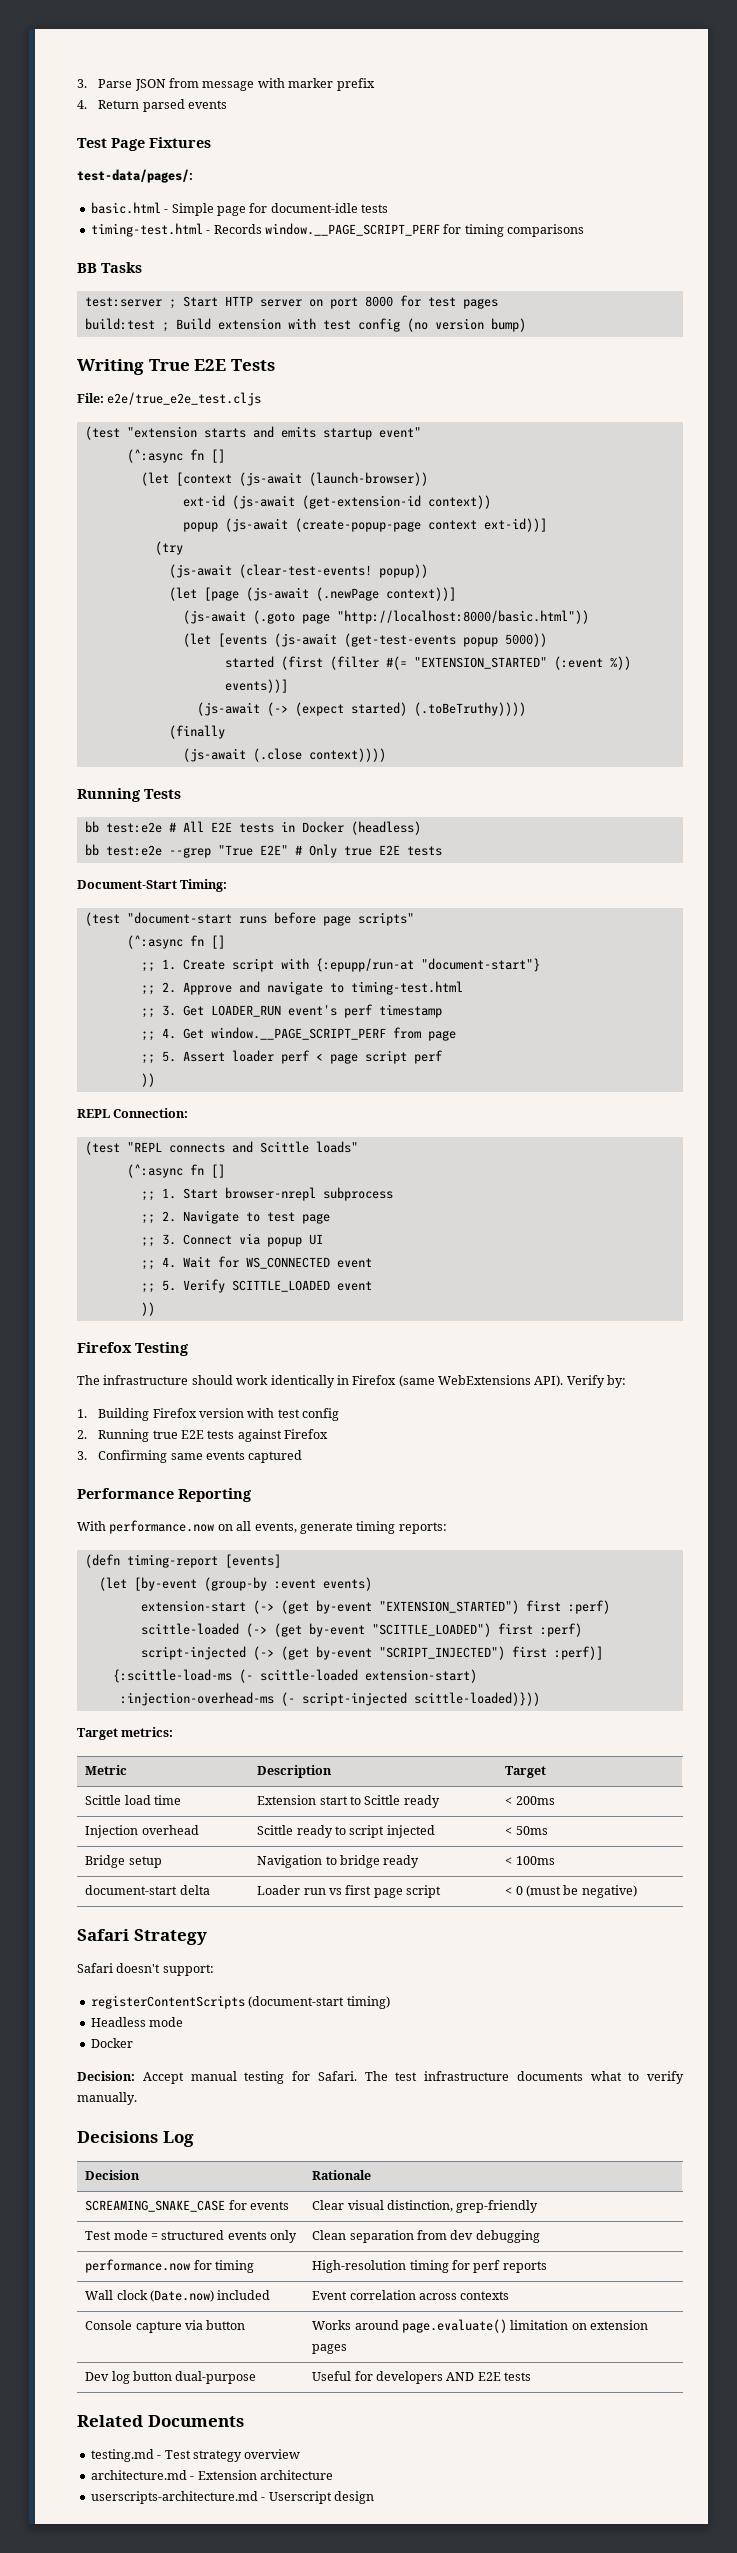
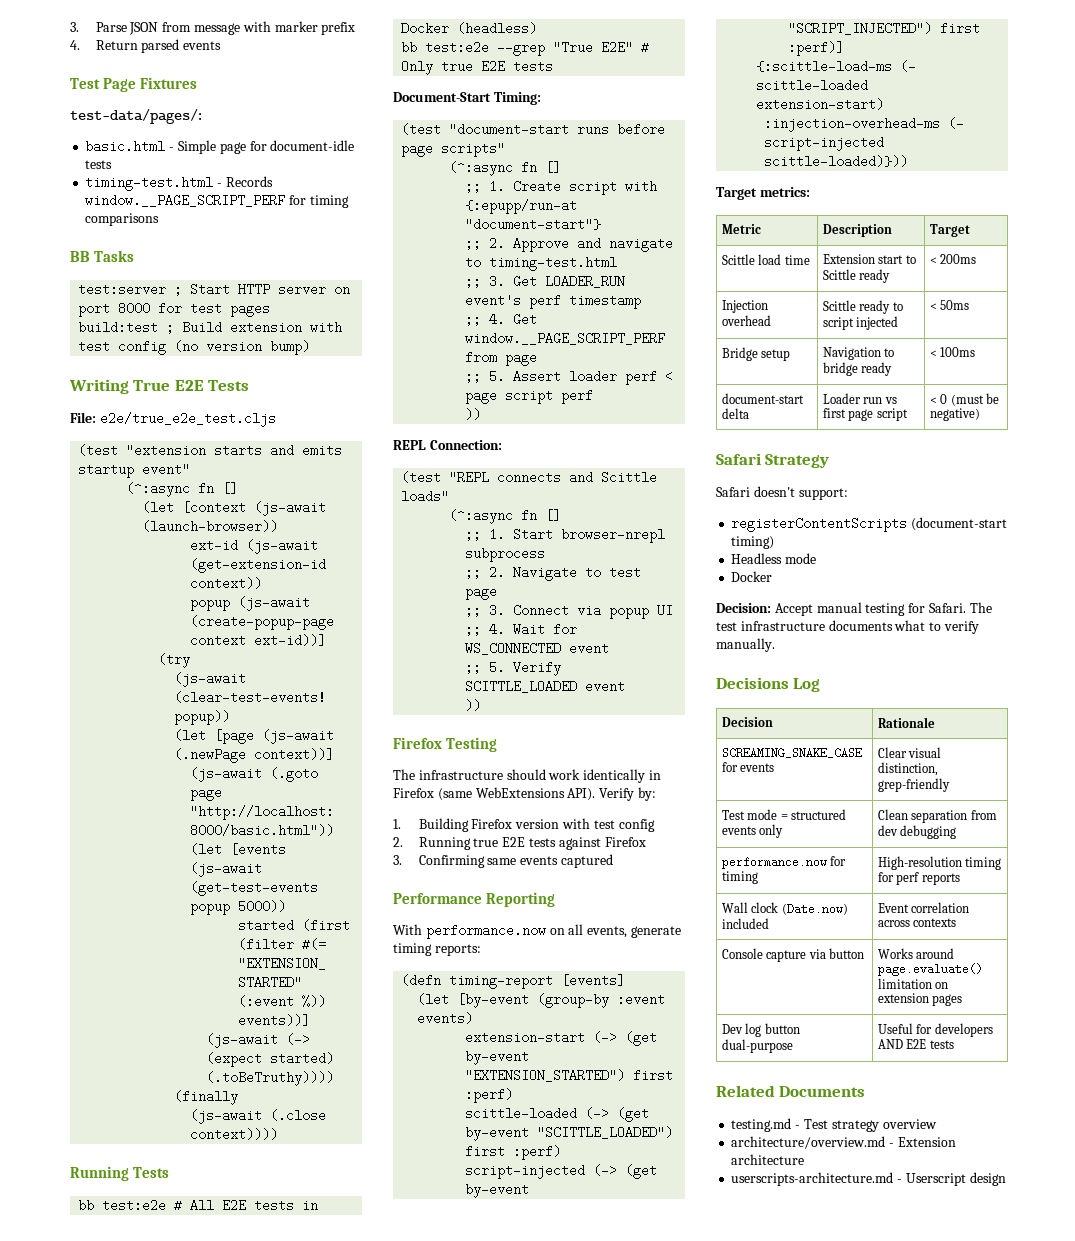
- architecture.md - Extension architecture
+ architecture/overview.md - Extension architecture

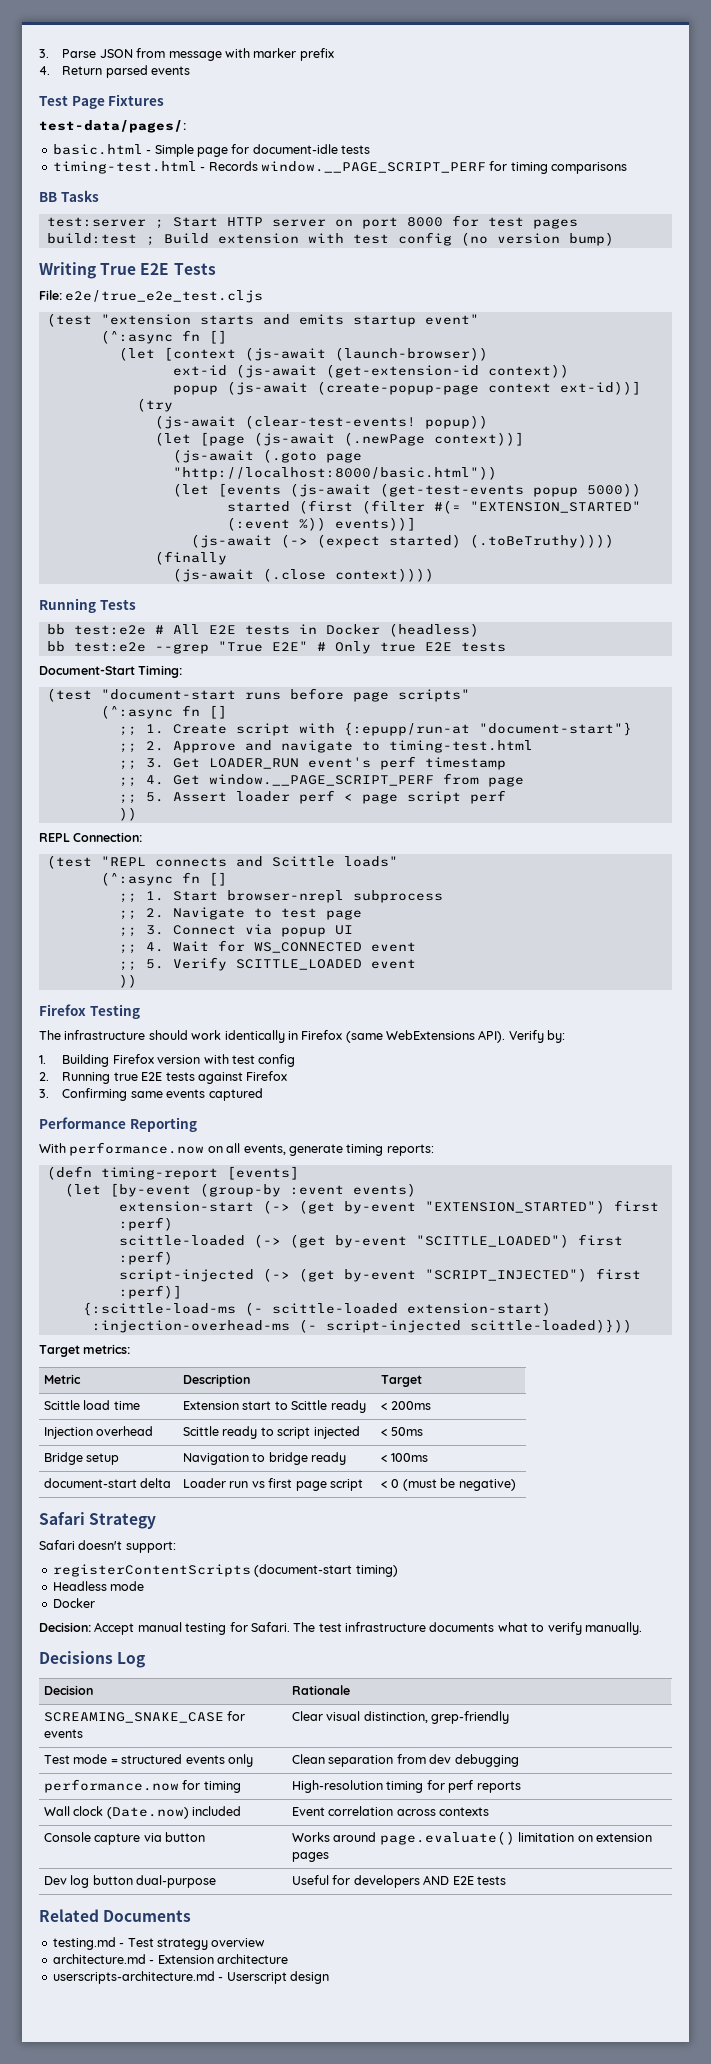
- architecture/overview.md - Extension architecture
+ architecture.md - Extension architecture

